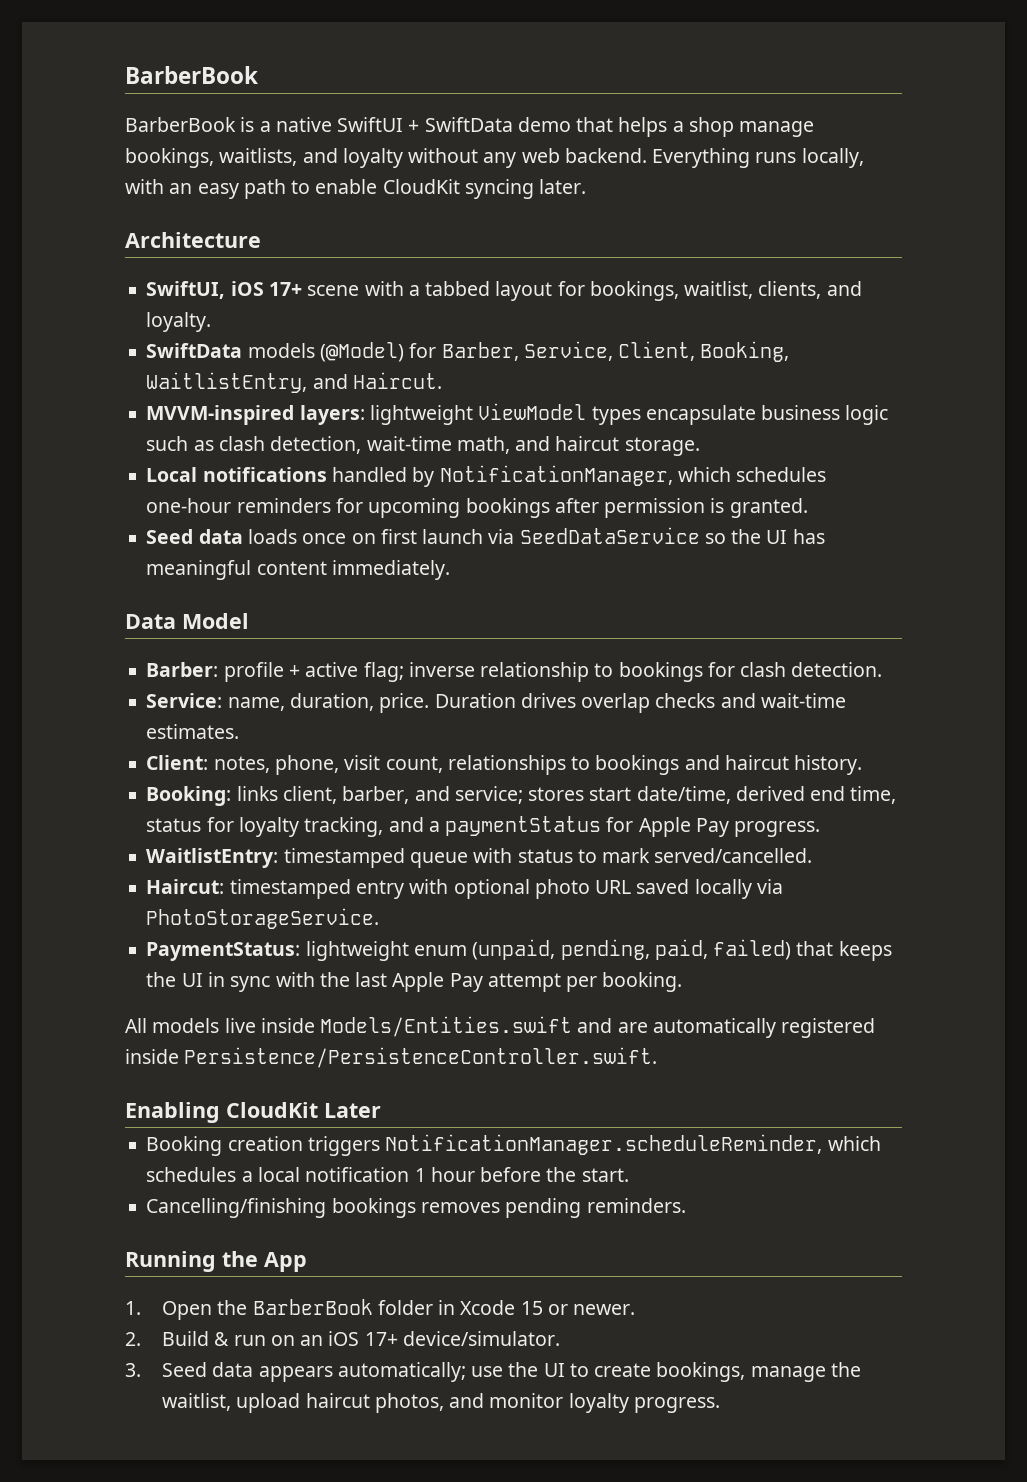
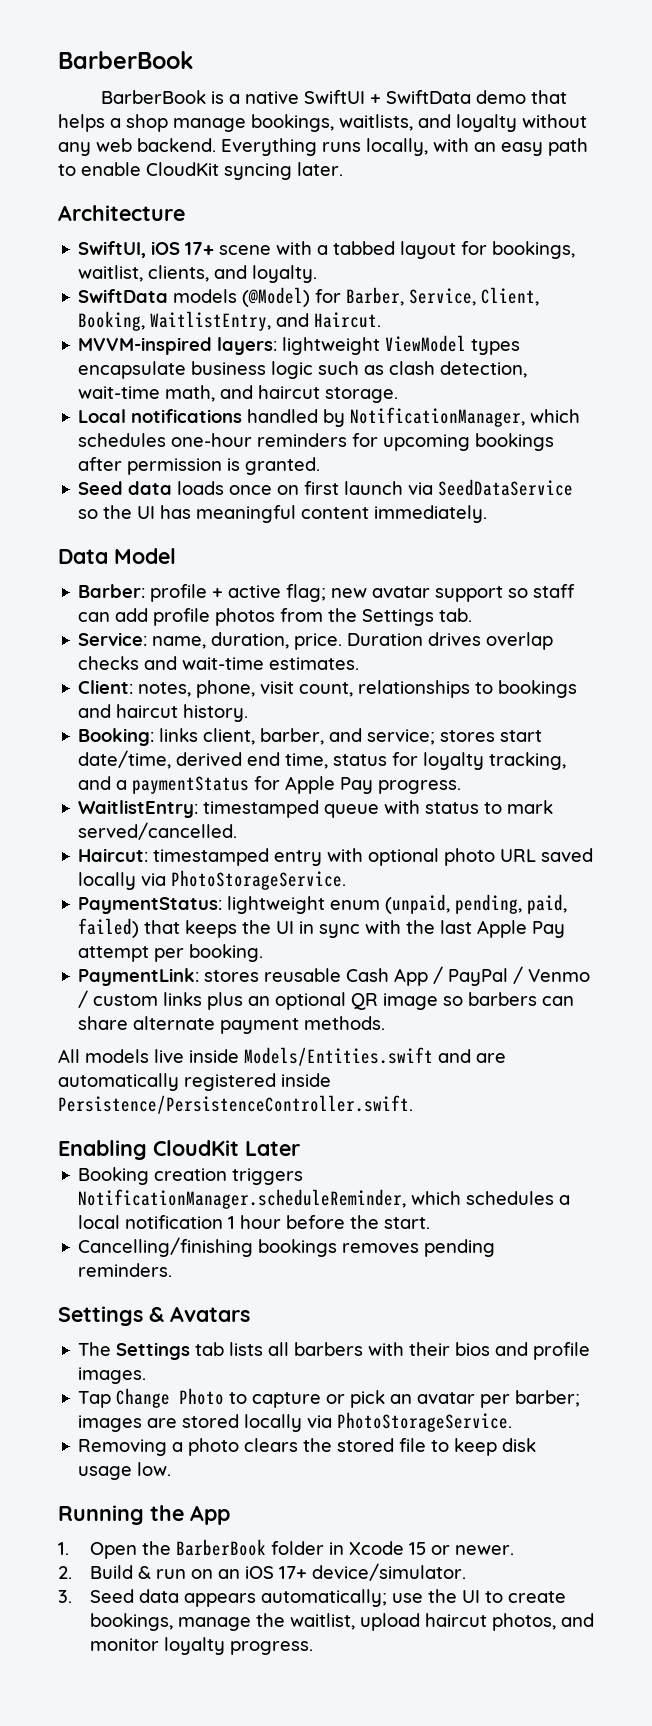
- Barber: profile + active flag; inverse relationship to bookings for clash detection.
+ Barber: profile + active flag; new avatar support so staff can add profile photos from the Settings tab.
+ PaymentLink: stores reusable Cash App / PayPal / Venmo / custom links plus an optional QR image so barbers can share alternate payment methods.
+ Settings & Avatars
+ The Settings tab lists all barbers with their bios and profile images.
+ Tap Change Photo to capture or pick an avatar per barber; images are stored locally via PhotoStorageService.
+ Removing a photo clears the stored file to keep disk usage low.

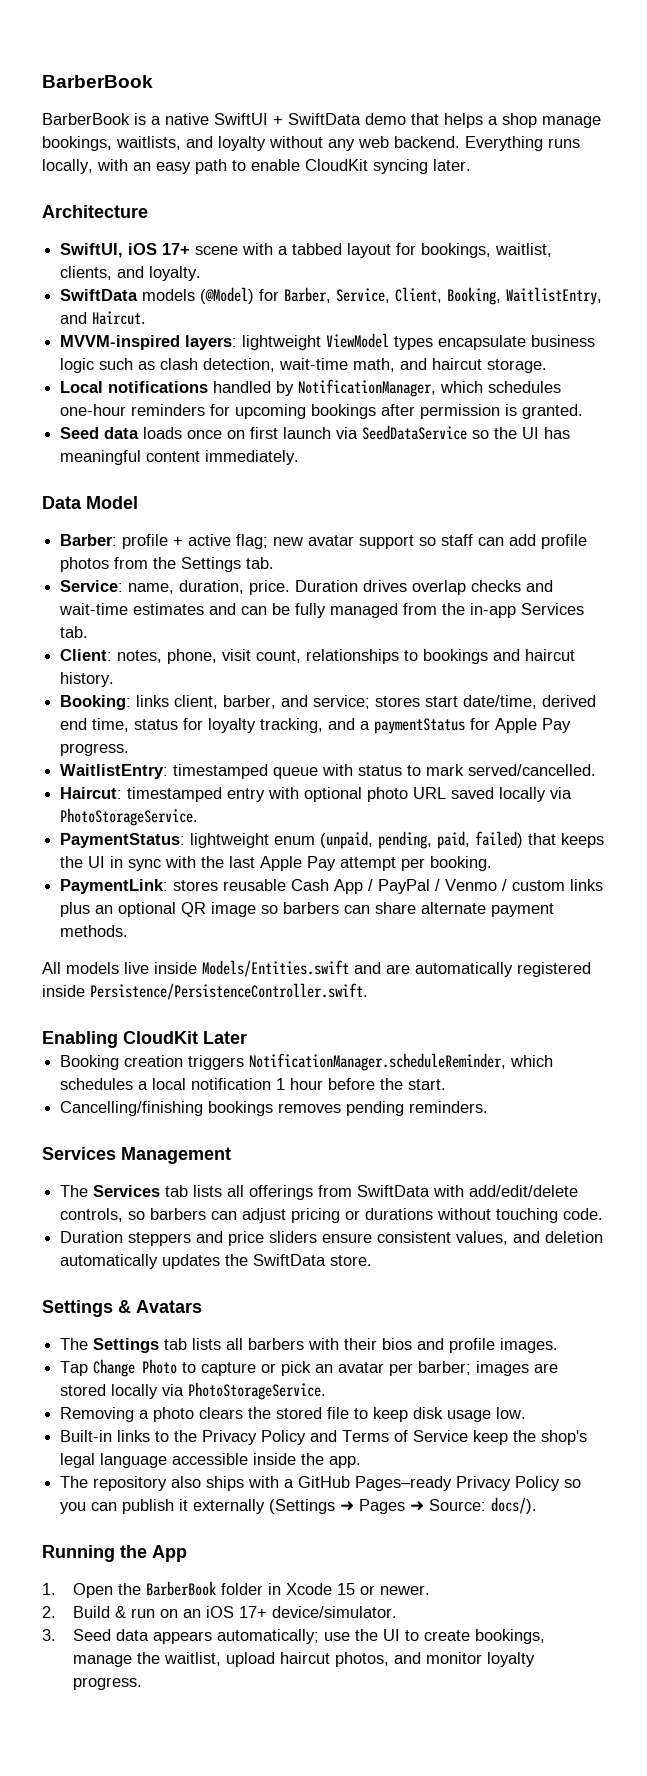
- Duration drives overlap checks and wait-time estimates.
+ Duration drives overlap checks and wait-time estimates and can be fully managed from the in-app Services tab.
+ Services Management
+ The Services tab lists all offerings from SwiftData with add/edit/delete controls, so barbers can adjust pricing or durations without touching code.
+ Duration steppers and price sliders ensure consistent values, and deletion automatically updates the SwiftData store.
+ Built-in links to the Privacy Policy and Terms of Service keep the shop's legal language accessible inside the app.
+ The repository also ships with a GitHub Pages–ready Privacy Policy so you can publish it externally (Settings ➜ Pages ➜ Source: docs/).

